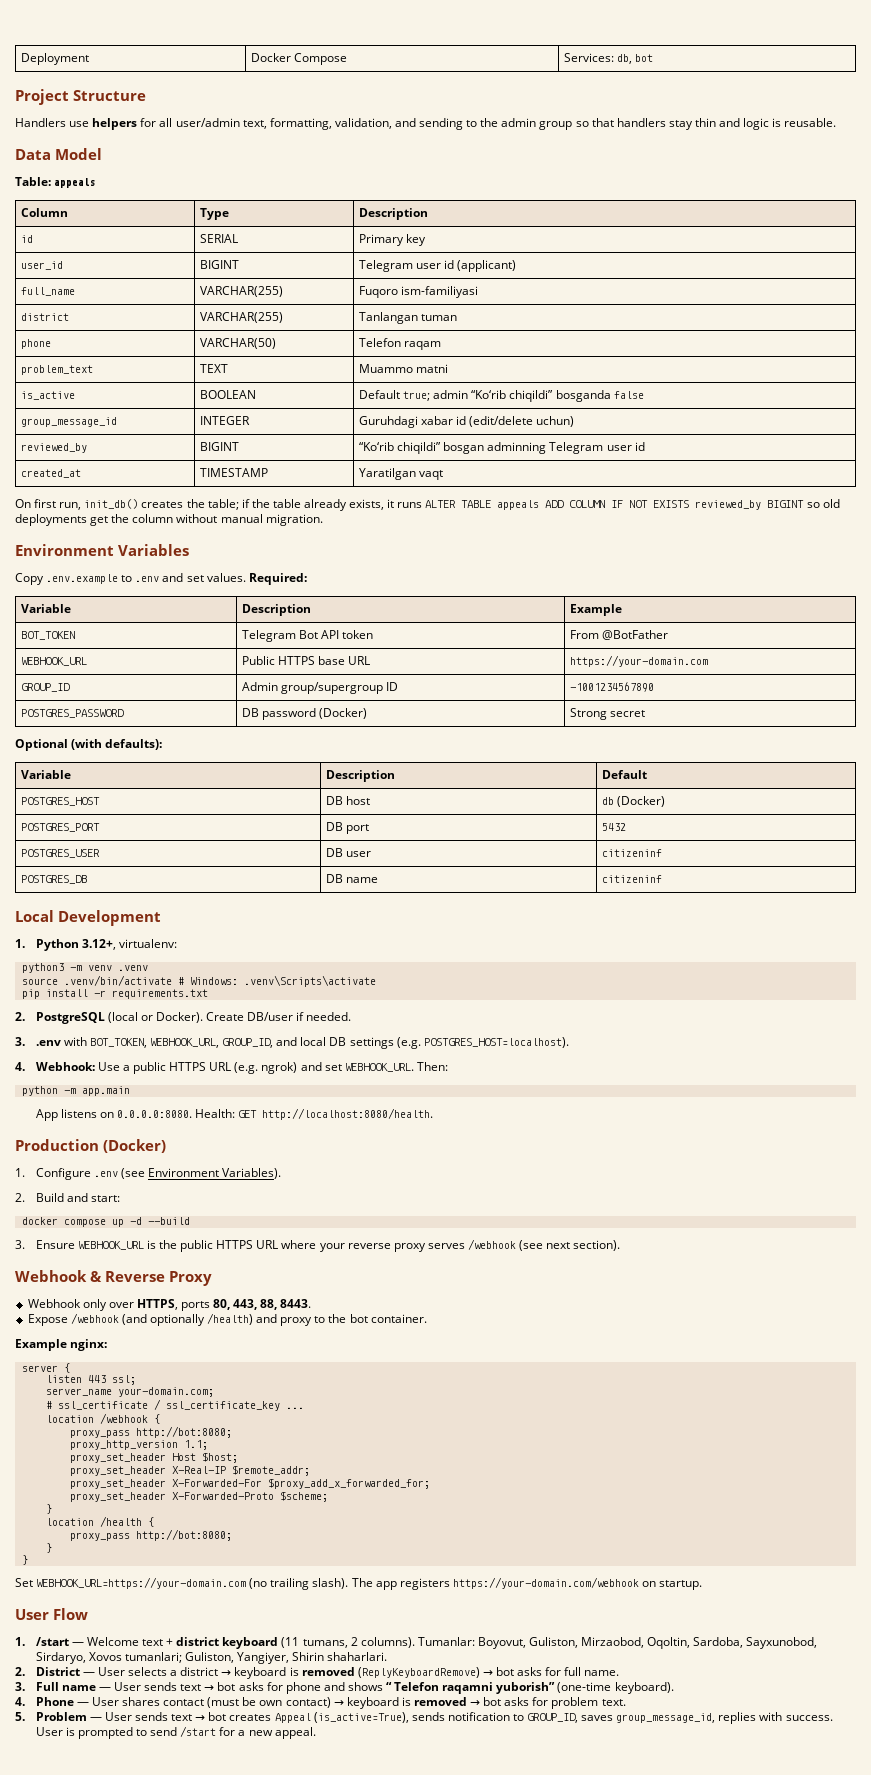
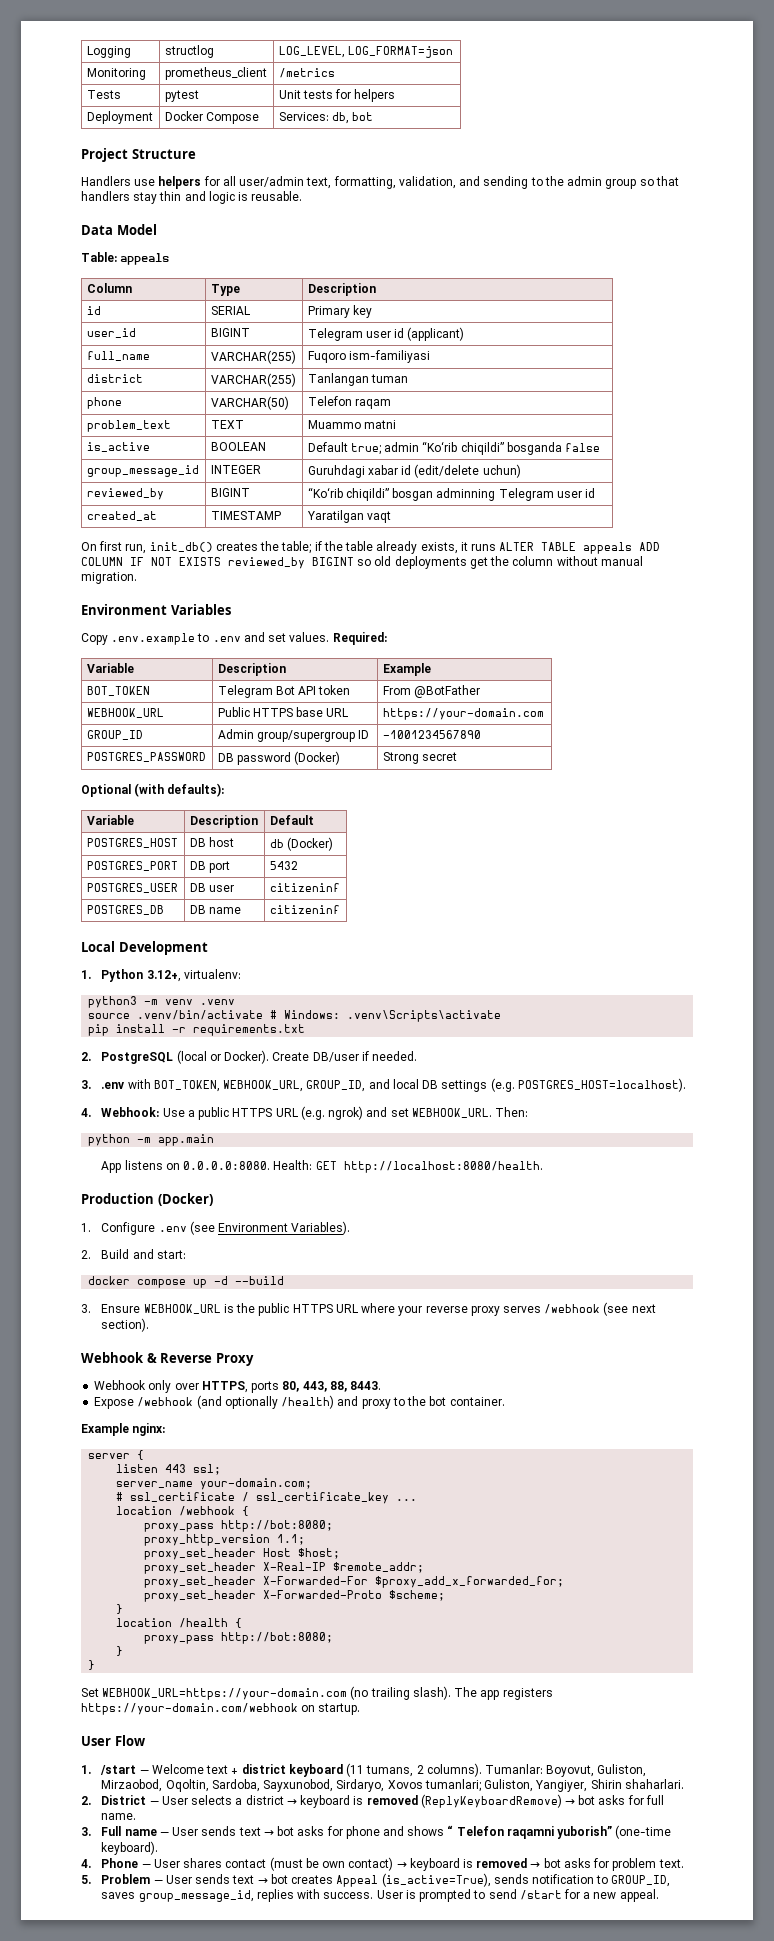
+ Logging | structlog | LOG_LEVEL, LOG_FORMAT=json
+ Monitoring | prometheus_client | /metrics
+ Tests | pytest | Unit tests for helpers

